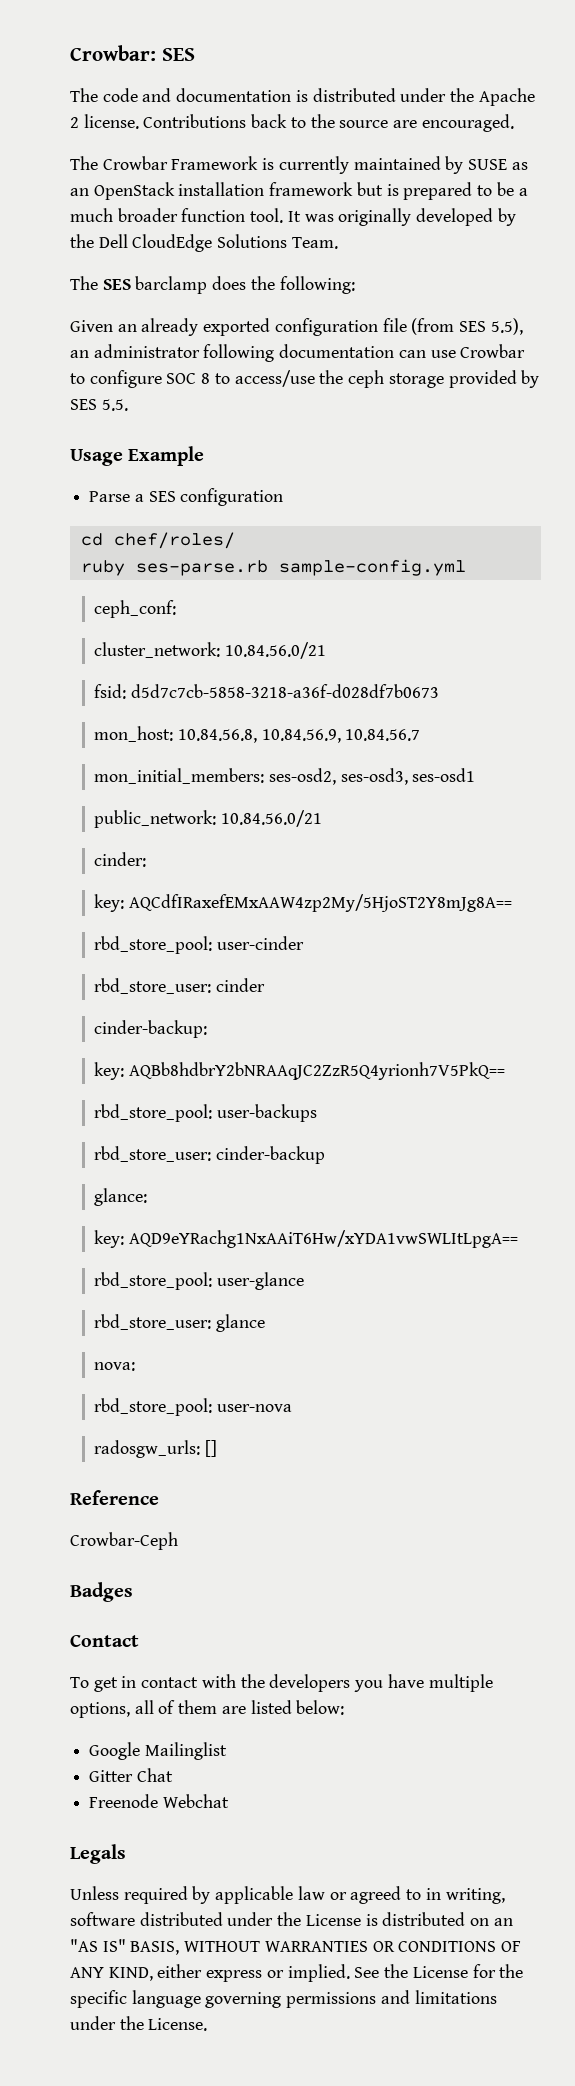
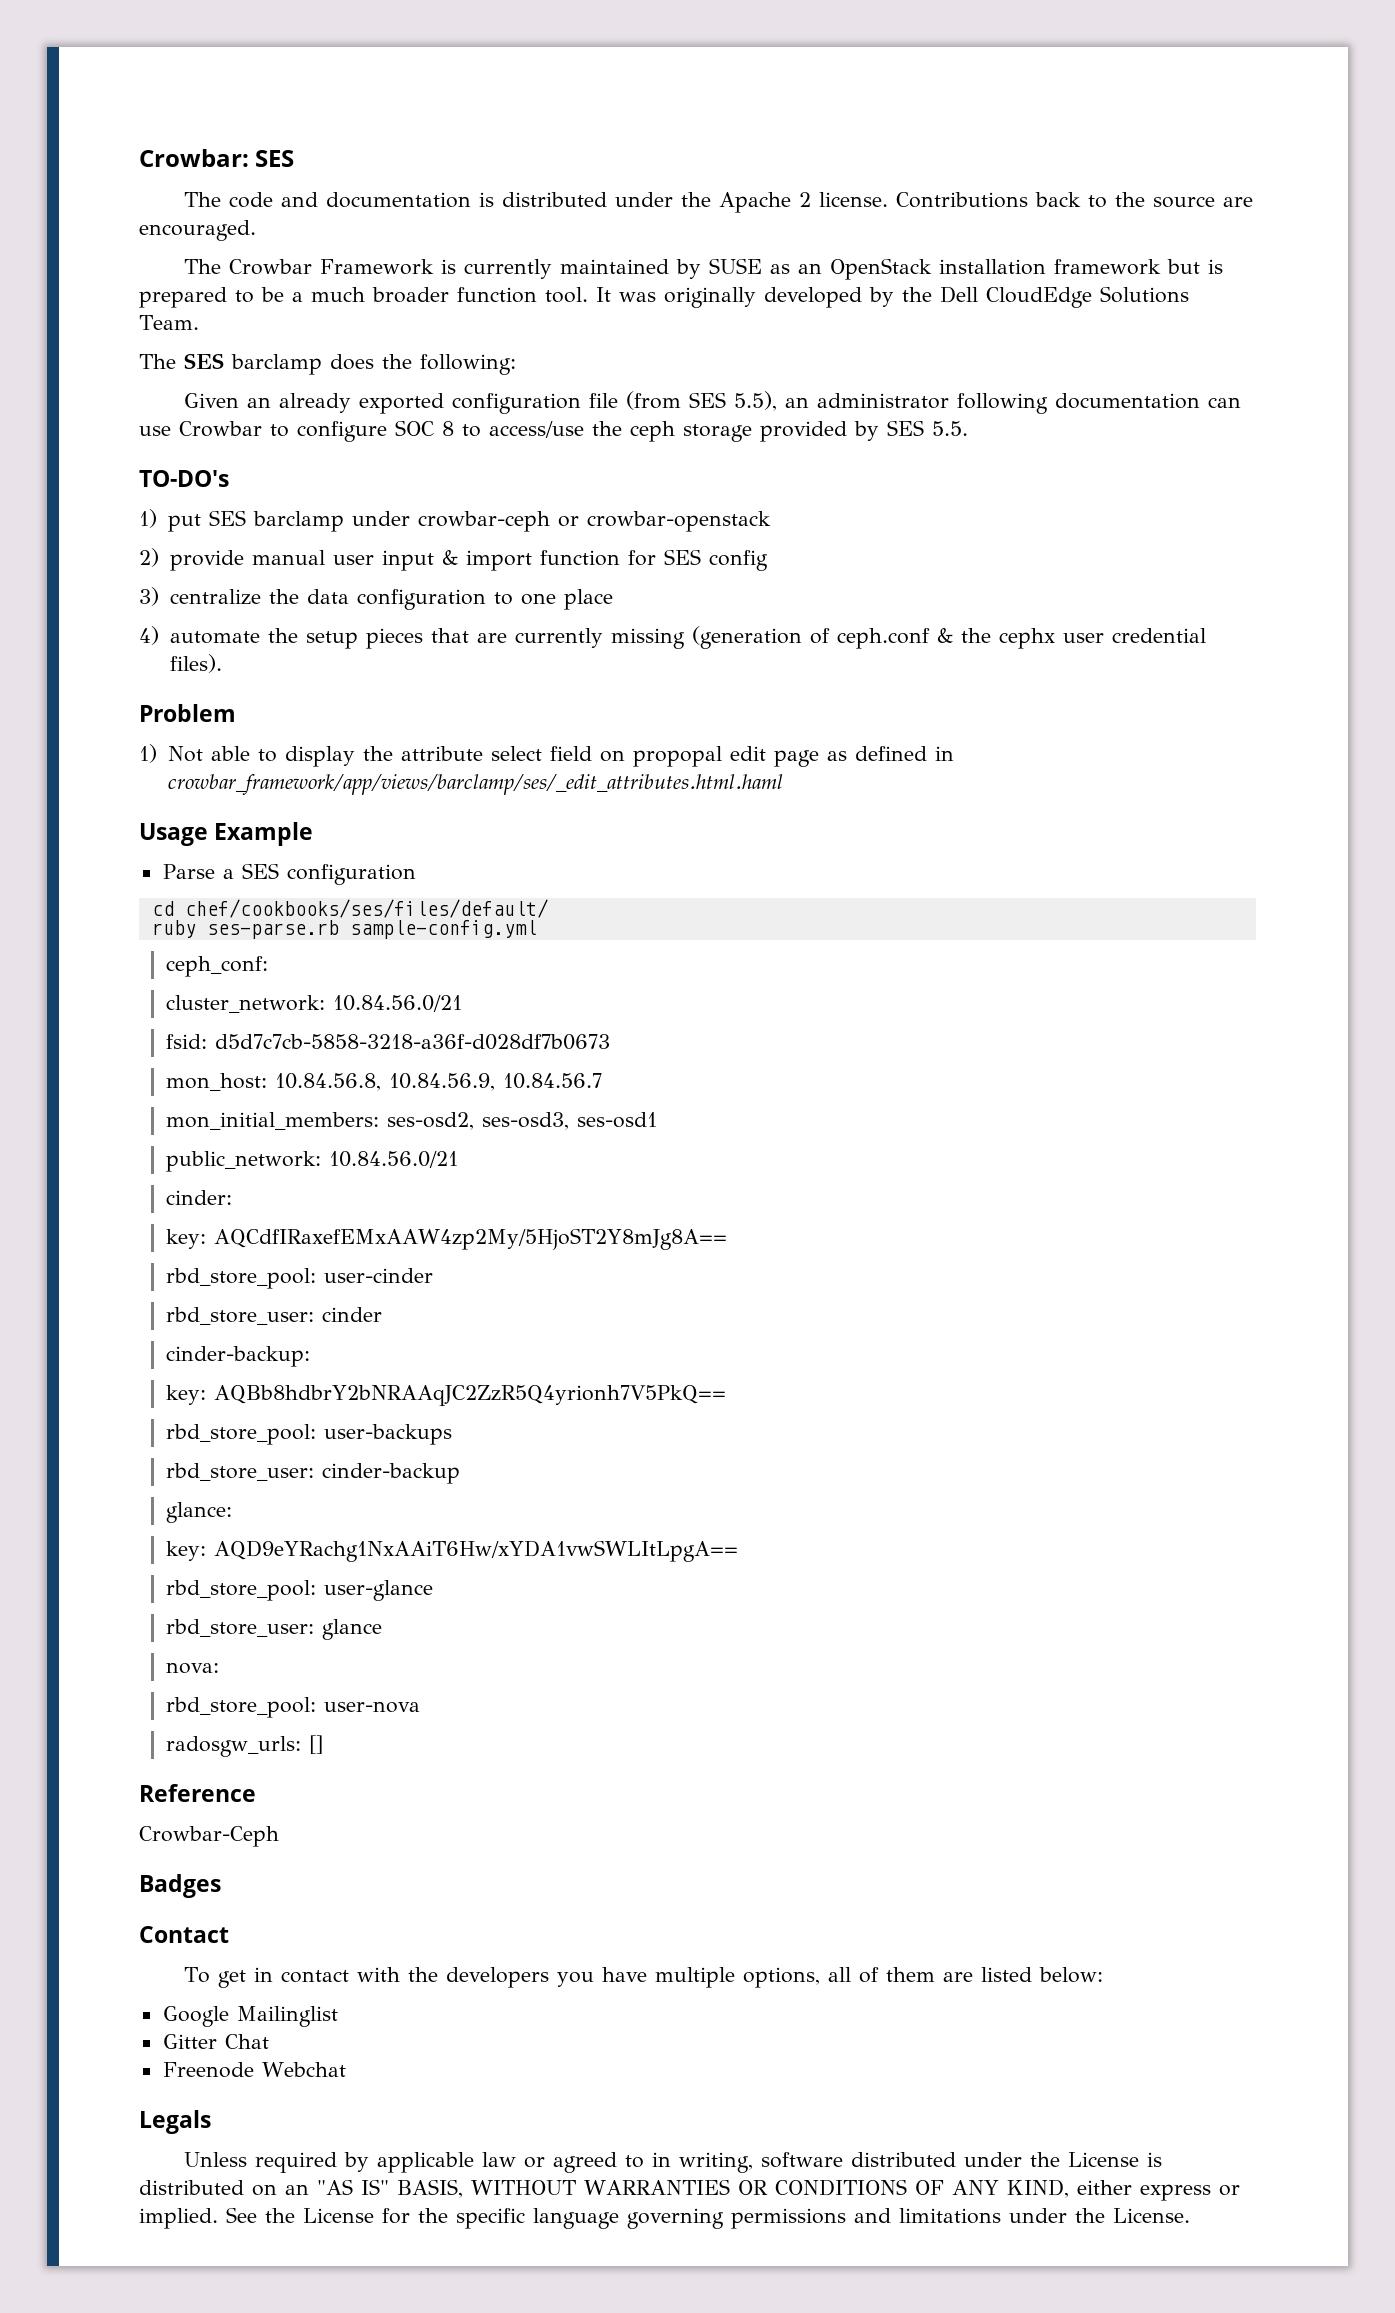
+ TO-DO's
+ 1) put SES barclamp under crowbar-ceph or crowbar-openstack
+ 2) provide manual user input & import function for SES config
+ 3) centralize the data configuration to one place
+ 4) automate the setup pieces that are currently missing (generation of ceph.conf & the cephx user credential files).
+ Problem
+ 1) Not able to display the attribute select field on propopal edit page as defined in crowbar_framework/app/views/barclamp/ses/_edit_attributes.html.haml
- cd chef/roles/
+ cd chef/cookbooks/ses/files/default/

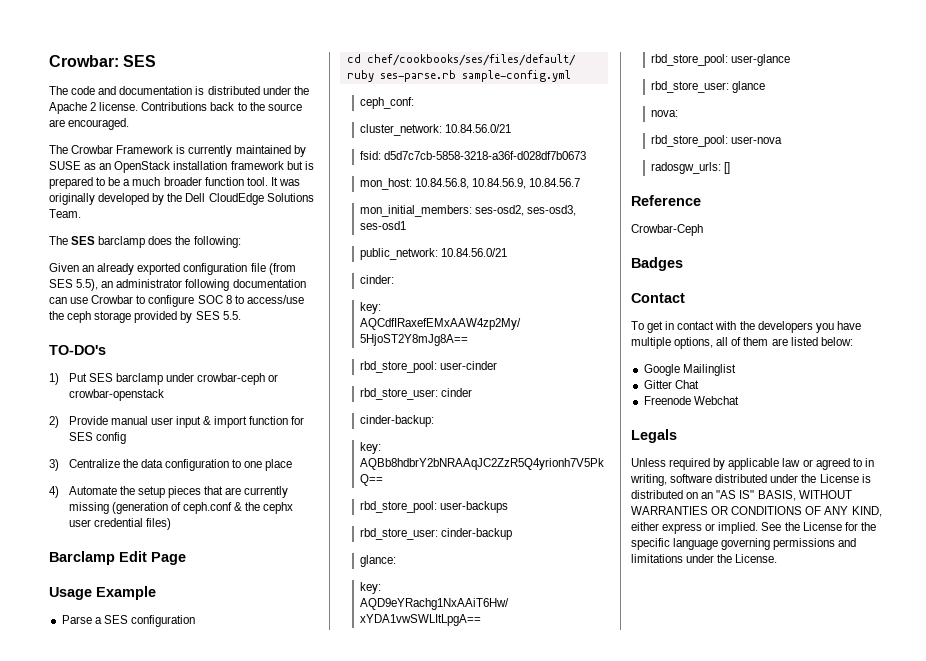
- 1) put SES barclamp under crowbar-ceph or crowbar-openstack
+ 1) Put SES barclamp under crowbar-ceph or crowbar-openstack
- 2) provide manual user input & import function for SES config
+ 2) Provide manual user input & import function for SES config
- 3) centralize the data configuration to one place
+ 3) Centralize the data configuration to one place
- 4) automate the setup pieces that are currently missing (generation of ceph.conf & the cephx user credential files).
- Problem
- 1) Not able to display the attribute select field on propopal edit page as defined in crowbar_framework/app/views/barclamp/ses/_edit_attributes.html.haml
+ 4) Automate the setup pieces that are currently missing (generation of ceph.conf & the cephx user credential files)
+ Barclamp Edit Page

